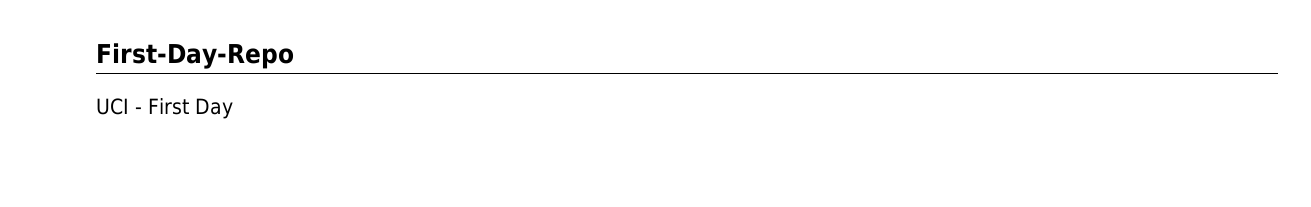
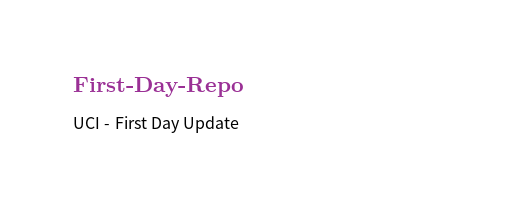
- UCI - First Day
+ UCI - First Day Update

